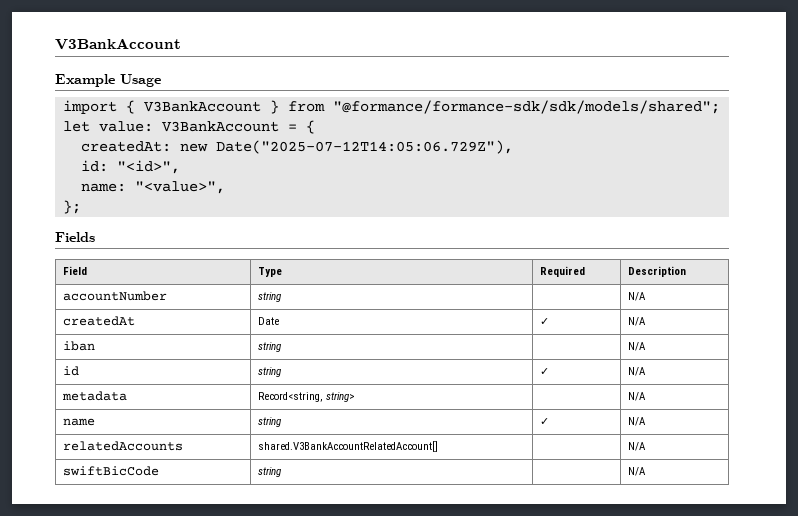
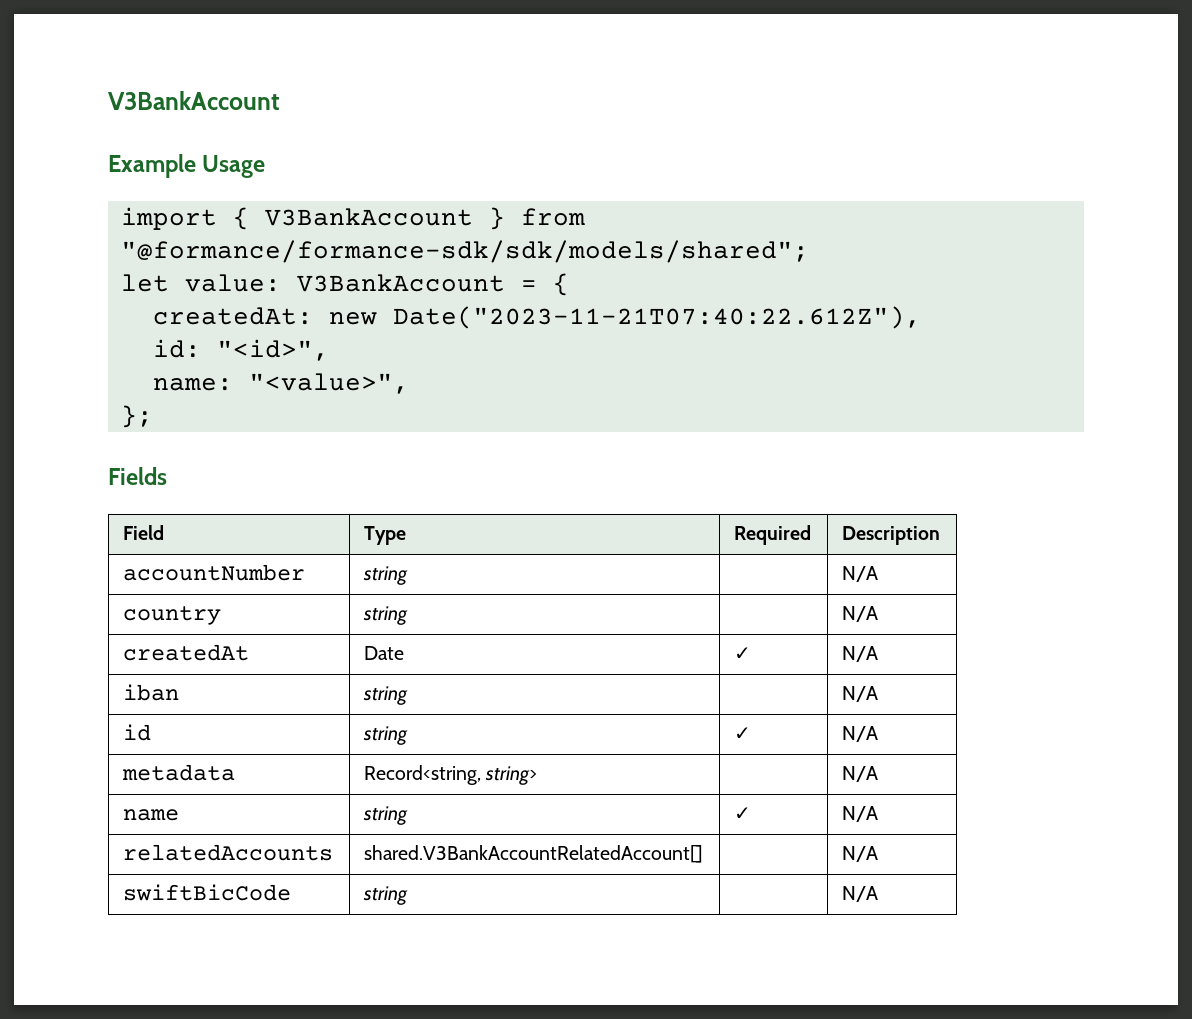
- createdAt: new Date("2025-07-12T14:05:06.729Z"),
+ createdAt: new Date("2023-11-21T07:40:22.612Z"),
+ country | string | | N/A

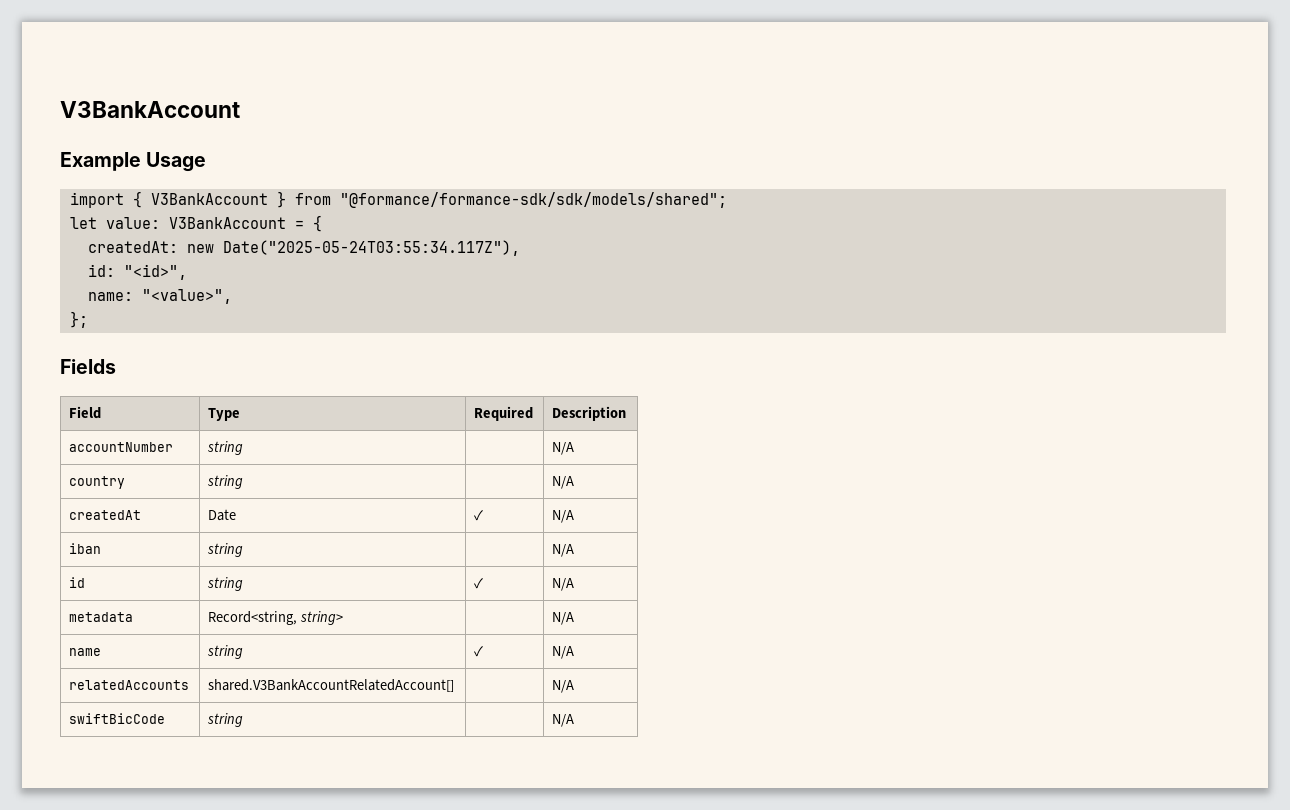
- createdAt: new Date("2023-11-21T07:40:22.612Z"),
+ createdAt: new Date("2025-05-24T03:55:34.117Z"),

